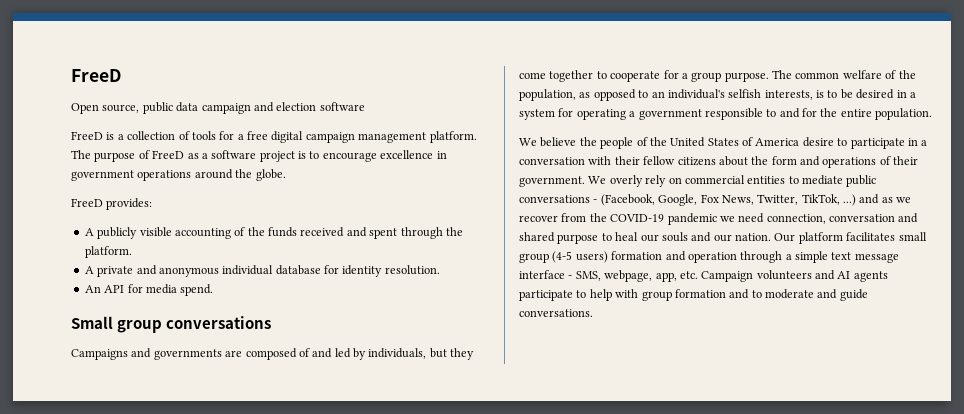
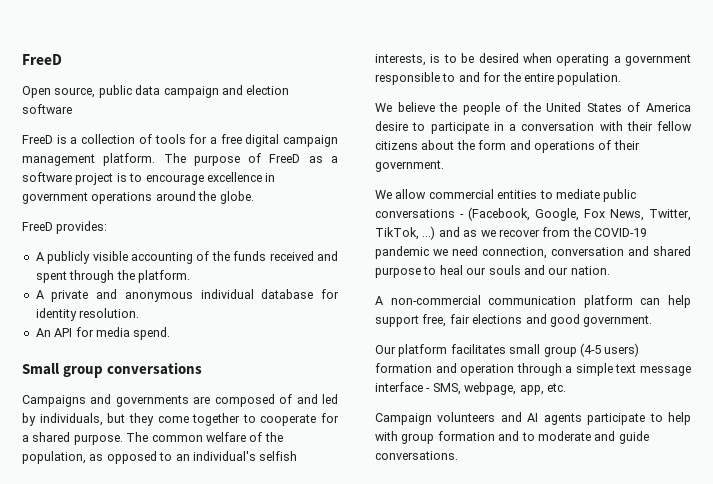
- Campaigns and governments are composed of and led by individuals, but they come together to cooperate for a group purpose.
+ Campaigns and governments are composed of and led by individuals, but they come together to cooperate for a shared purpose.
- The common welfare of the population, as opposed to an individual's selfish interests, is to be desired in a system for operating a government responsible to and for the entire population.
+ The common welfare of the population, as opposed to an individual's selfish interests, is to be desired when operating a government responsible to and for the entire population.
- We believe the people of the United States of America desire to participate in a conversation with their fellow citizens about the form and operations of their government. We overly rely on commercial entities to mediate public conversations - (Facebook, Google, Fox News, Twitter, TikTok, ...) and as we recover from the COVID-19 pandemic we need connection, conversation and shared purpose to heal our souls and our nation. Our platform facilitates small group (4-5 users) formation and operation through a simple text message interface - SMS, webpage, app, etc. Campaign volunteers and AI agents participate to help with group formation and to moderate and guide conversations.
+ We believe the people of the United States of America desire to participate in a conversation with their fellow citizens about the form and operations of their government.
+ We allow commercial entities to mediate public conversations - (Facebook, Google, Fox News, Twitter, TikTok, ...) and as we recover from the COVID-19 pandemic we need connection, conversation and shared purpose to heal our souls and our nation.
+ A non-commercial communication platform can help support free, fair elections and good government.
+ Our platform facilitates small group (4-5 users) formation and operation through a simple text message interface - SMS, webpage, app, etc.
+ Campaign volunteers and AI agents participate to help with group formation and to moderate and guide conversations.

